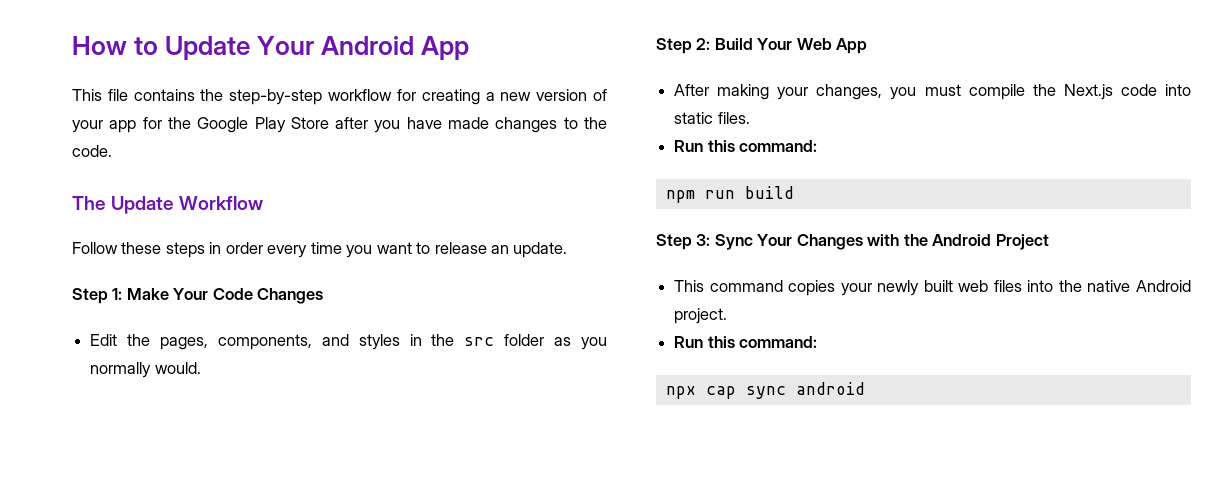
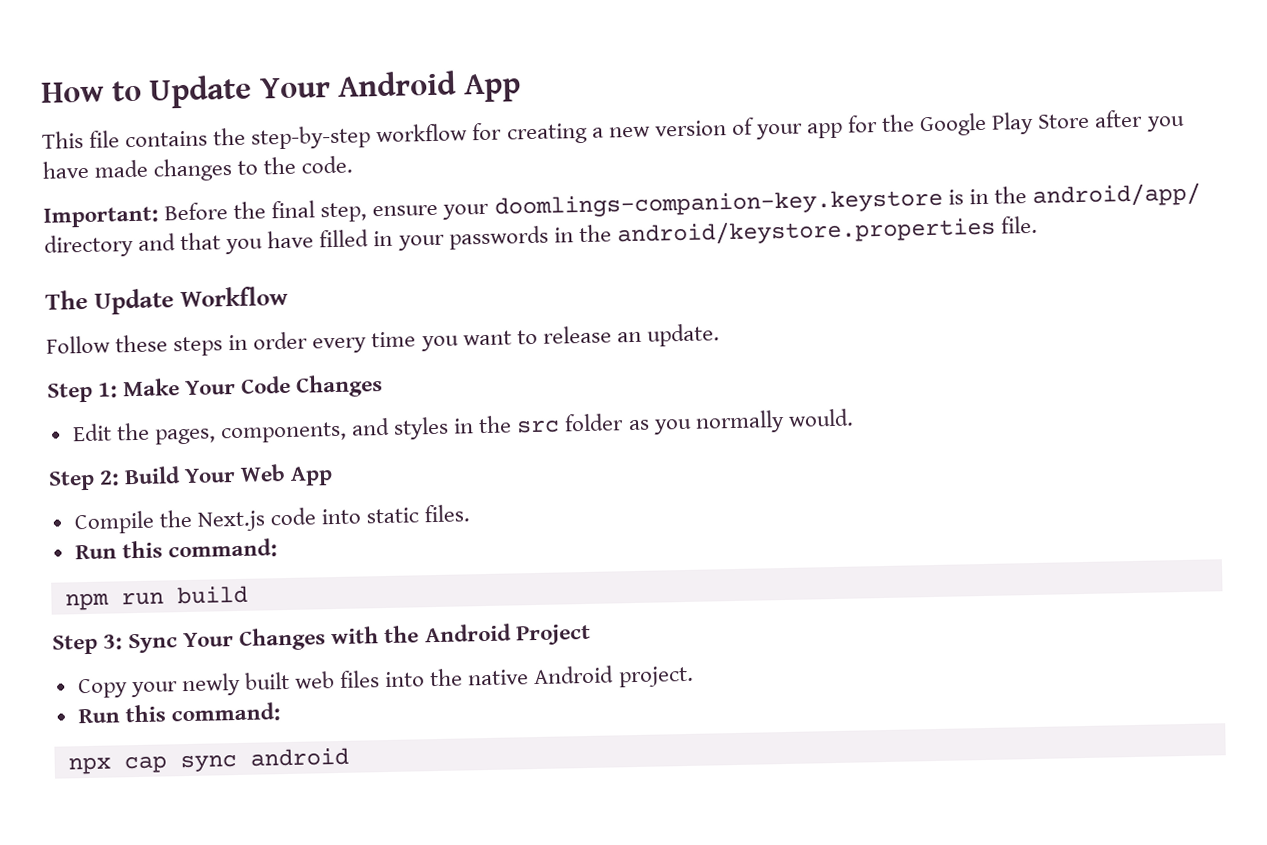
+ Important: Before the final step, ensure your doomlings-companion-key.keystore is in the android/app/ directory and that you have filled in your passwords in the android/keystore.properties file.
- After making your changes, you must compile the Next.js code into static files.
+ Compile the Next.js code into static files.
- This command copies your newly built web files into the native Android project.
+ Copy your newly built web files into the native Android project.

